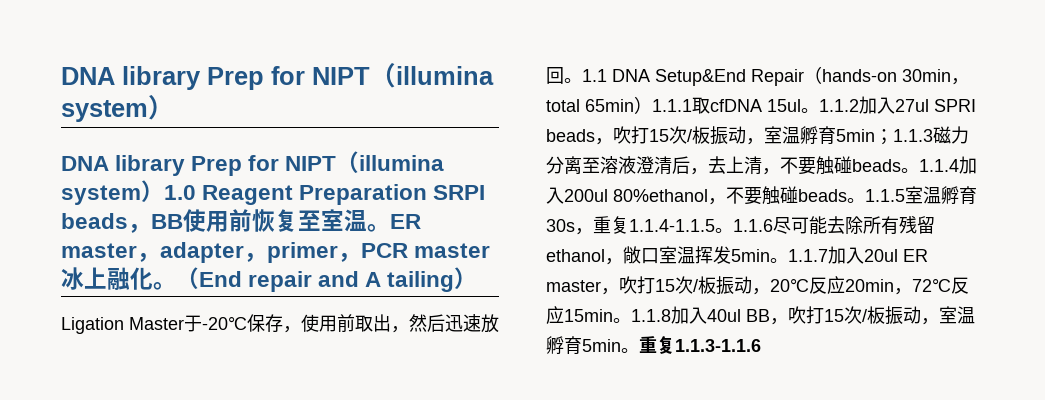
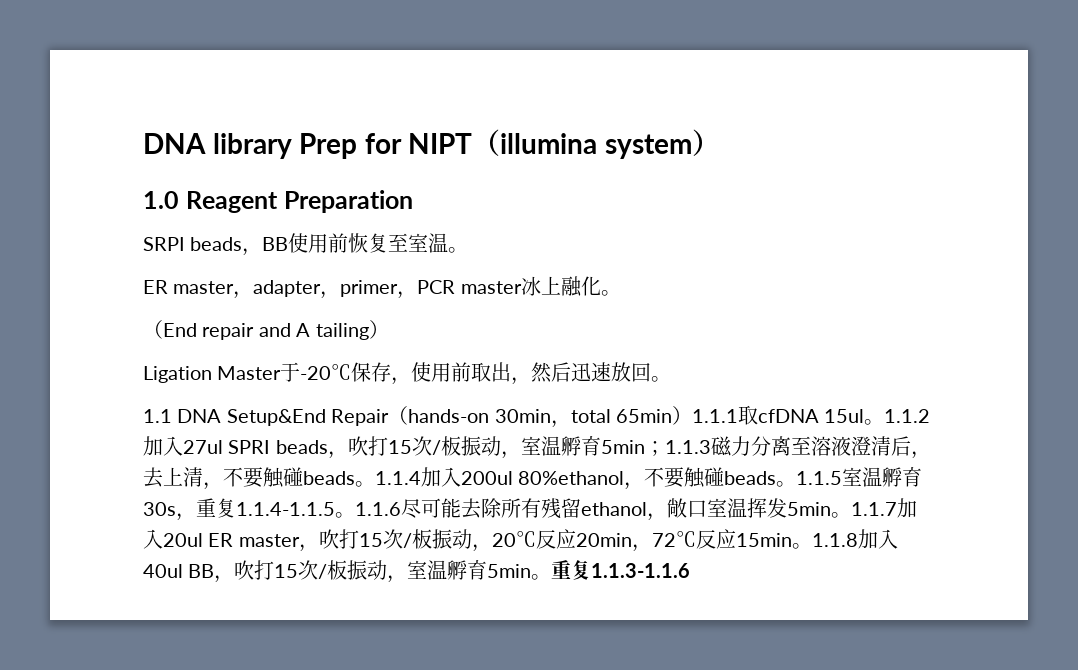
- DNA library Prep for NIPT（illumina system）1.0 Reagent Preparation SRPI beads，BB使用前恢复至室温。ER master，adapter，primer，PCR master冰上融化。（End repair and A tailing）
+ 1.0 Reagent Preparation
+ SRPI beads，BB使用前恢复至室温。
+ ER master，adapter，primer，PCR master冰上融化。
+ （End repair and A tailing）
- Ligation Master于-20℃保存，使用前取出，然后迅速放回。1.1 DNA Setup&End Repair（hands-on 30min，total 65min）1.1.1取cfDNA 15ul。
+ Ligation Master于-20℃保存，使用前取出，然后迅速放回。
+ 1.1 DNA Setup&End Repair（hands-on 30min，total 65min）1.1.1取cfDNA 15ul。

